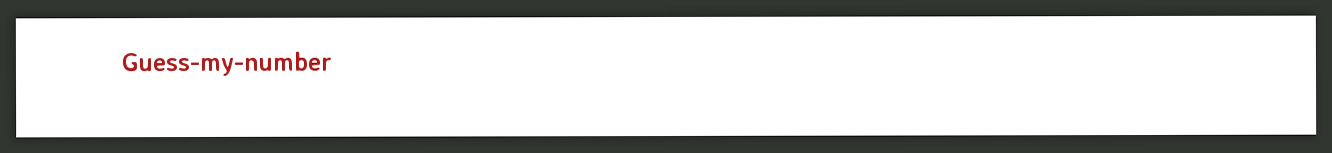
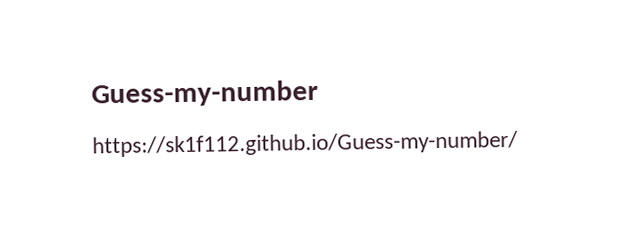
+ https://sk1f112.github.io/Guess-my-number/

